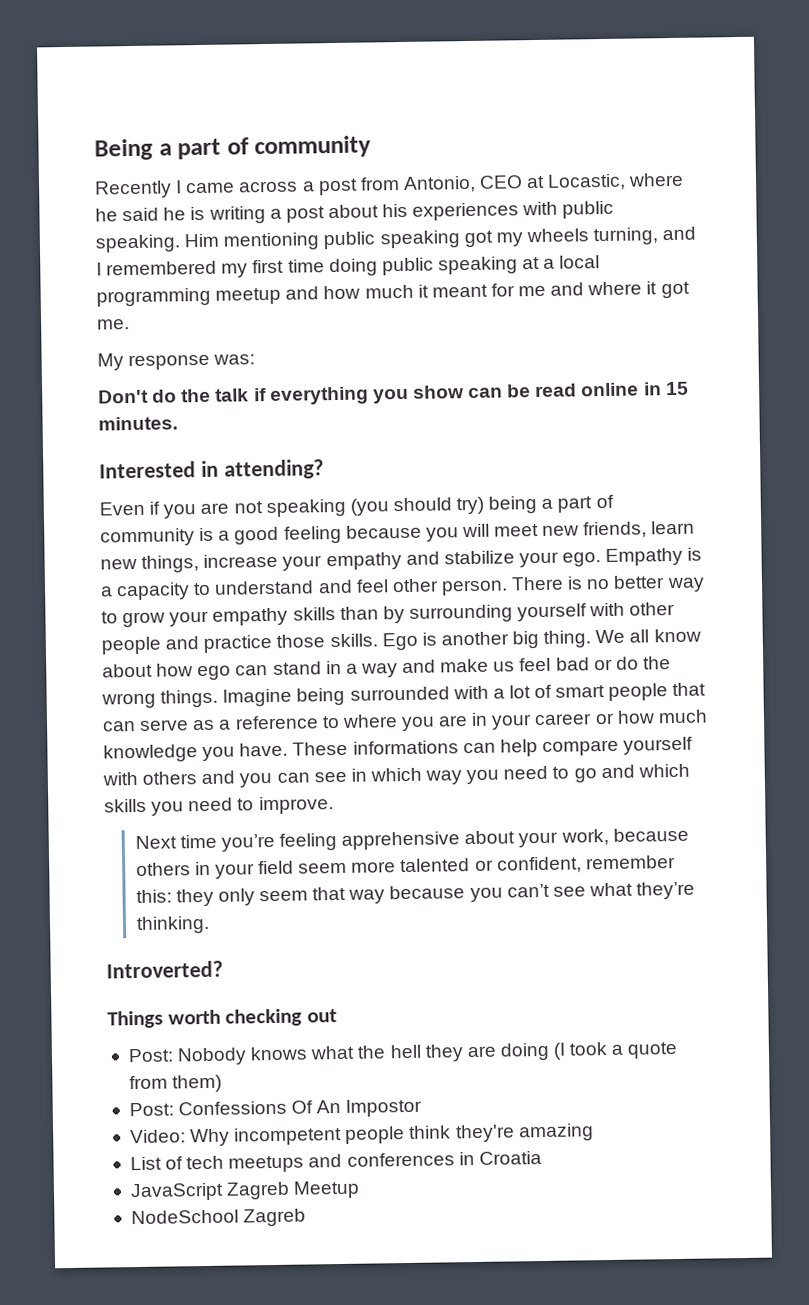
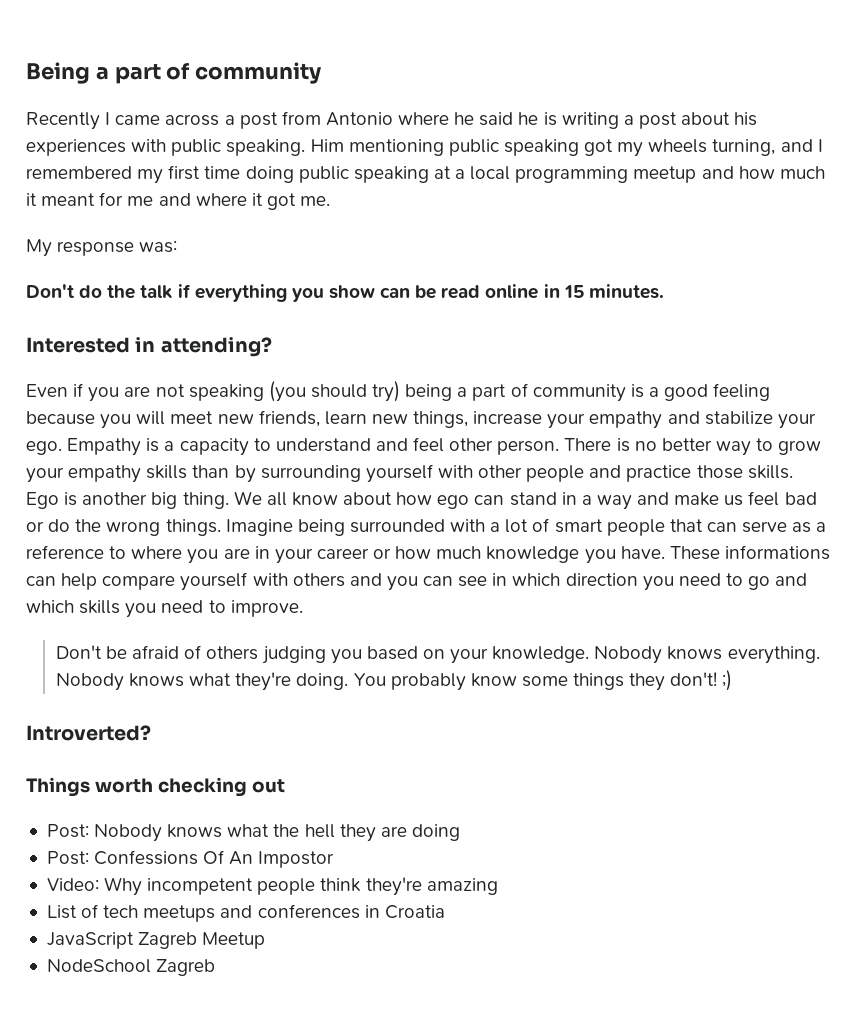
- Recently I came across a post from Antonio, CEO at Locastic, where he said he is writing a post about his experiences with public speaking.
+ Recently I came across a post from Antonio where he said he is writing a post about his experiences with public speaking.
- These informations can help compare yourself with others and you can see in which way you need to go and which skills you need to improve.
+ These informations can help compare yourself with others and you can see in which direction you need to go and which skills you need to improve.
- Next time you’re feeling apprehensive about your work, because others in your field seem more talented or confident, remember this: they only seem that way because you can’t see what they’re thinking.
+ Don't be afraid of others judging you based on your knowledge. Nobody knows everything. Nobody knows what they're doing. You probably know some things they don't! ;)
- Post: Nobody knows what the hell they are doing (I took a quote from them)
+ Post: Nobody knows what the hell they are doing

